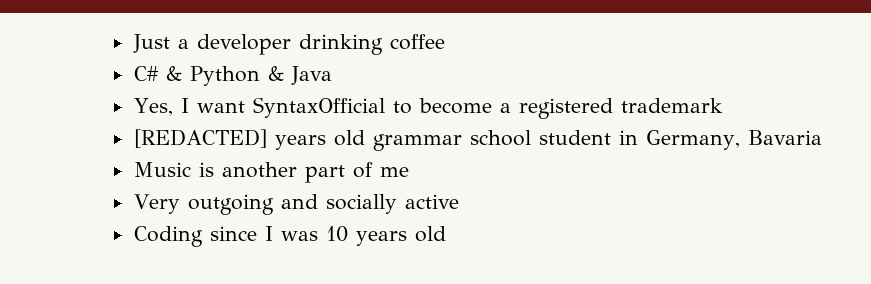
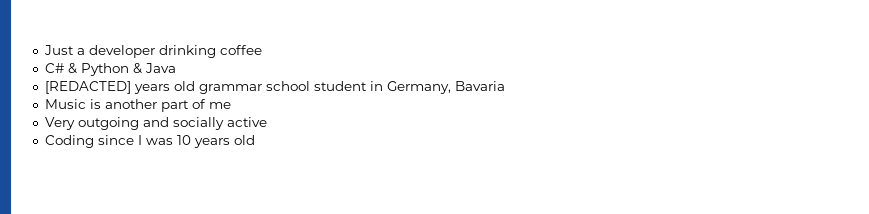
- Yes, I want SyntaxOfficial to become a registered trademark

